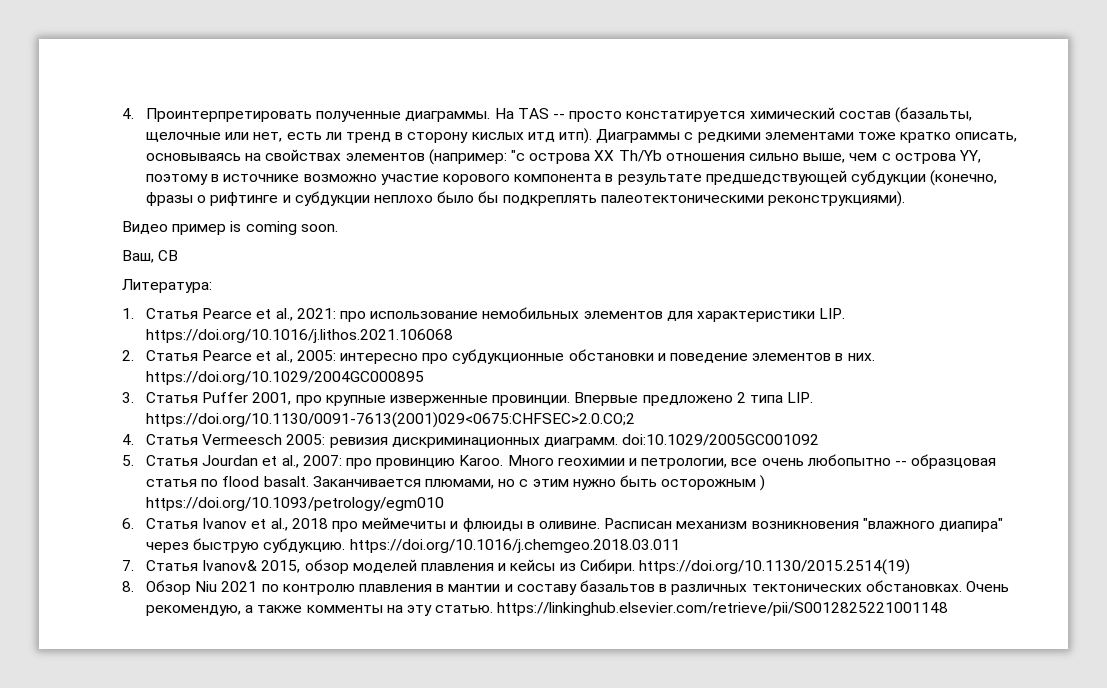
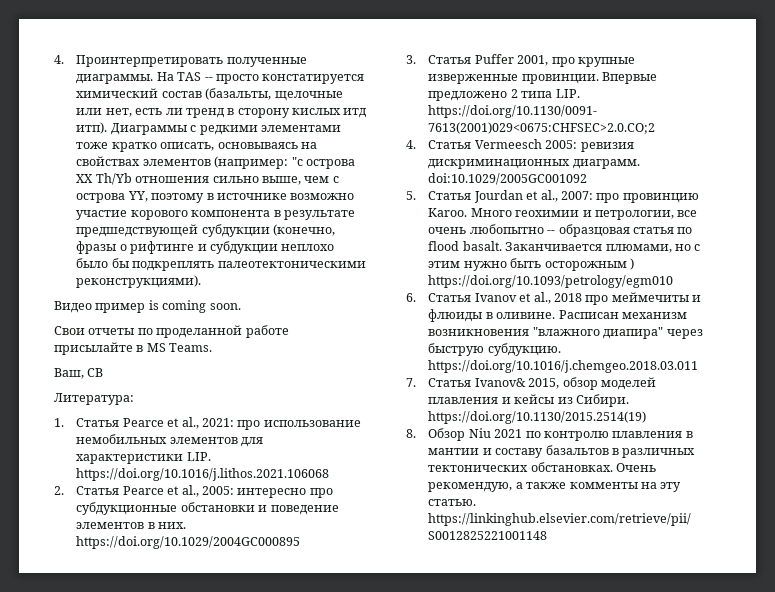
+ Свои отчеты по проделанной работе присылайте в MS Teams.

